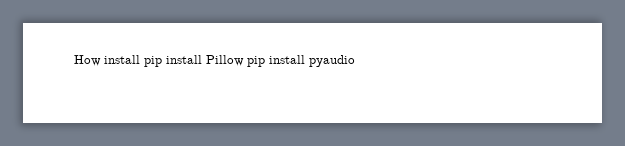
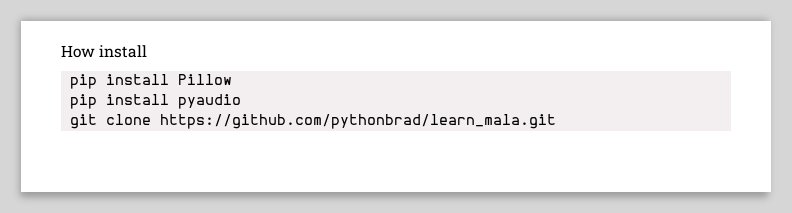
- How install pip install Pillow pip install pyaudio
+ How install
+ pip install Pillow
+ pip install pyaudio
+ git clone https://github.com/pythonbrad/learn_mala.git

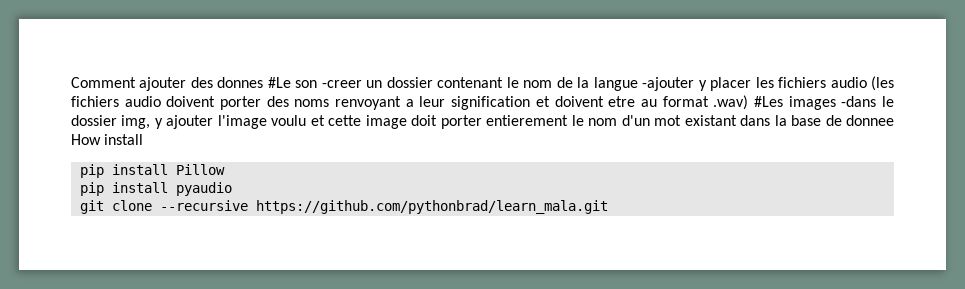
- How install
+ Comment ajouter des donnes #Le son -creer un dossier contenant le nom de la langue -ajouter y placer les fichiers audio (les fichiers audio doivent porter des noms renvoyant a leur signification et doivent etre au format .wav) #Les images -dans le dossier img, y ajouter l'image voulu et cette image doit porter entierement le nom d'un mot existant dans la base de donnee How install
- git clone https://github.com/pythonbrad/learn_mala.git
+ git clone --recursive https://github.com/pythonbrad/learn_mala.git

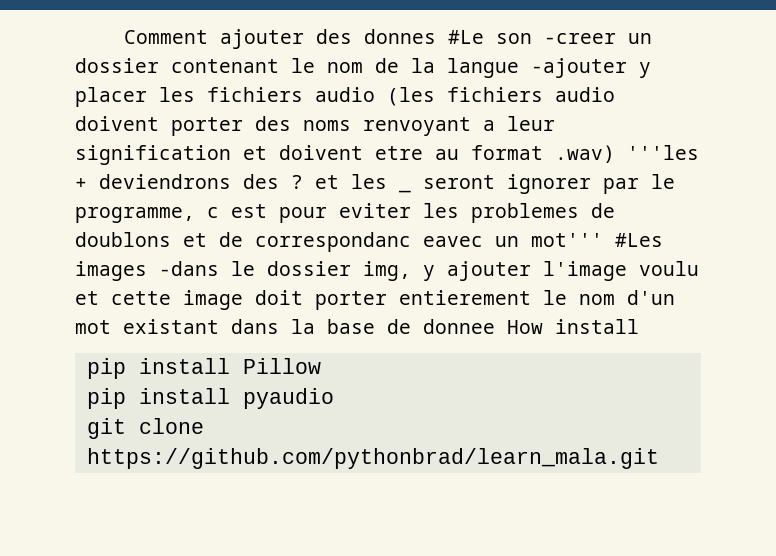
- Comment ajouter des donnes #Le son -creer un dossier contenant le nom de la langue -ajouter y placer les fichiers audio (les fichiers audio doivent porter des noms renvoyant a leur signification et doivent etre au format .wav) #Les images -dans le dossier img, y ajouter l'image voulu et cette image doit porter entierement le nom d'un mot existant dans la base de donnee How install
+ Comment ajouter des donnes #Le son -creer un dossier contenant le nom de la langue -ajouter y placer les fichiers audio (les fichiers audio doivent porter des noms renvoyant a leur signification et doivent etre au format .wav) '''les + deviendrons des ? et les _ seront ignorer par le programme, c est pour eviter les problemes de doublons et de correspondanc eavec un mot''' #Les images -dans le dossier img, y ajouter l'image voulu et cette image doit porter entierement le nom d'un mot existant dans la base de donnee How install
- git clone --recursive https://github.com/pythonbrad/learn_mala.git
+ git clone https://github.com/pythonbrad/learn_mala.git

